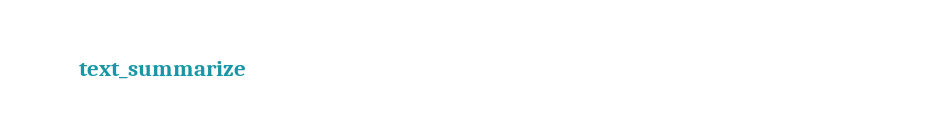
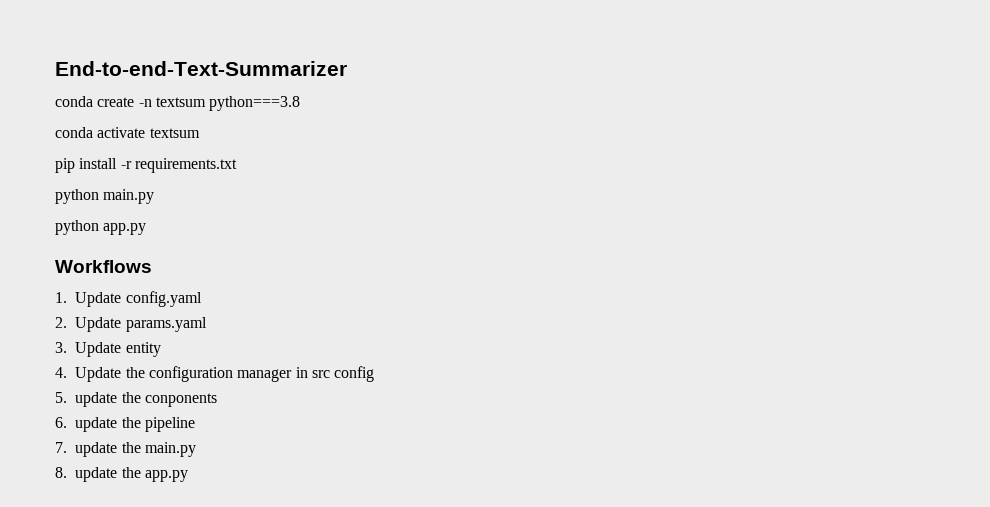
- text_summarize
+ End-to-end-Text-Summarizer
+ conda create -n textsum python===3.8
+ conda activate textsum
+ pip install -r requirements.txt
+ python main.py
+ python app.py
+ Workflows
+ 1. Update config.yaml
+ 2. Update params.yaml
+ 3. Update entity
+ 4. Update the configuration manager in src config
+ 5. update the conponents
+ 6. update the pipeline
+ 7. update the main.py
+ 8. update the app.py

